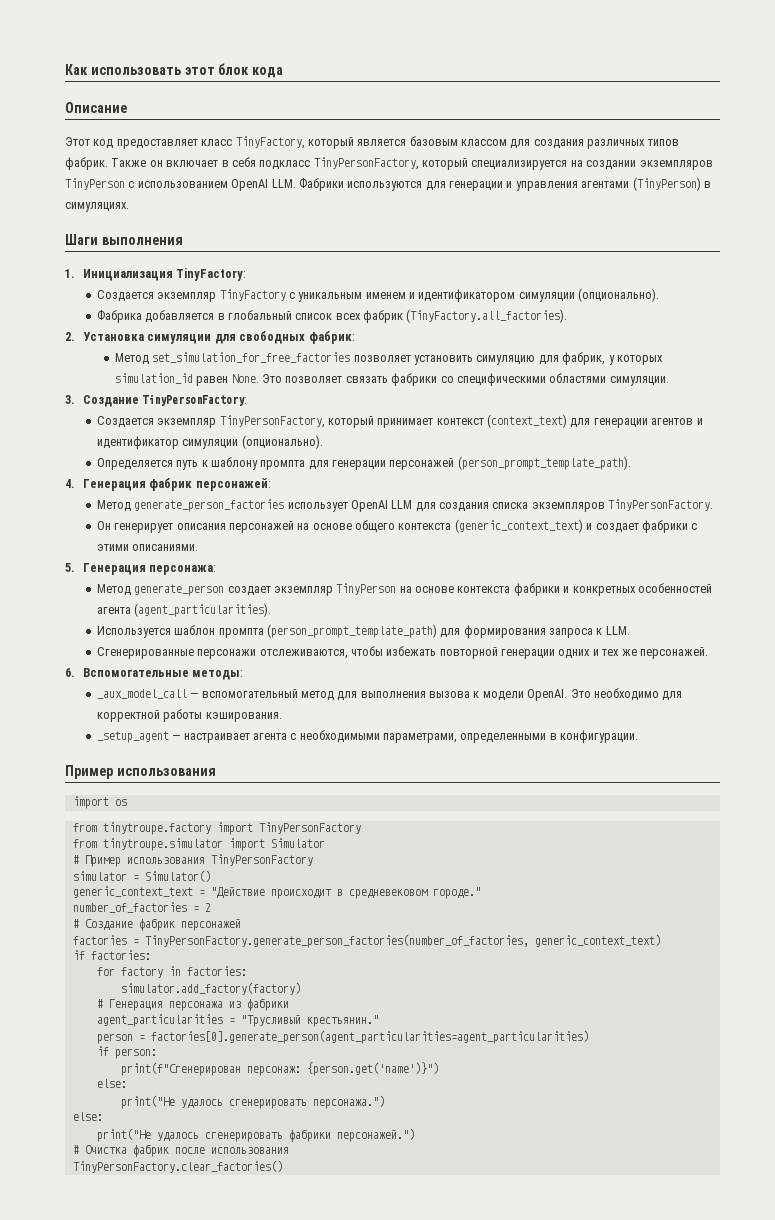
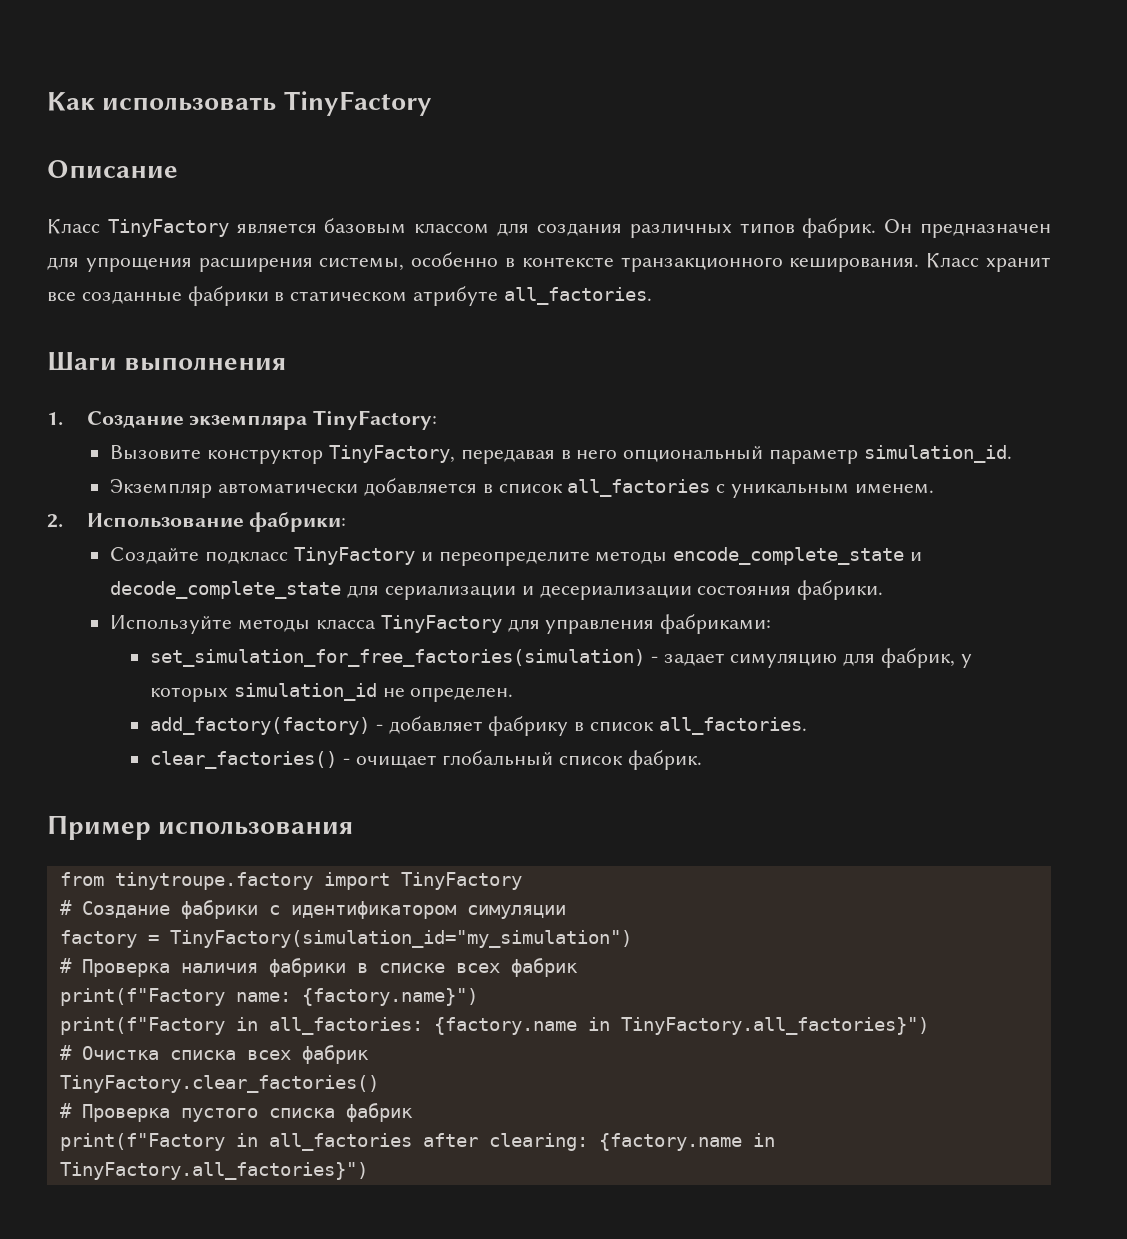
- Как использовать этот блок кода
+ Как использовать TinyFactory
  Описание
- Этот код предоставляет класс TinyFactory, который является базовым классом для создания различных типов фабрик.
+ Класс TinyFactory является базовым классом для создания различных типов фабрик.
- Также он включает в себя подкласс TinyPersonFactory, который специализируется на создании экземпляров TinyPerson с использованием OpenAI LLM. Фабрики используются для генерации и управления агентами (TinyPerson) в симуляциях.
+ Он предназначен для упрощения расширения системы, особенно в контексте транзакционного кеширования. Класс хранит все созданные фабрики в статическом атрибуте all_factories.
- 1. Инициализация TinyFactory:
+ 1. Создание экземпляра TinyFactory:
- Создается экземпляр TinyFactory с уникальным именем и идентификатором симуляции (опционально).
- Фабрика добавляется в глобальный список всех фабрик (TinyFactory.all_factories).
- 2. Установка симуляции для свободных фабрик:
- Метод set_simulation_for_free_factories позволяет установить симуляцию для фабрик, у которых simulation_id равен None. Это позволяет связать фабрики со специфическими областями симуляции.
- 3. Создание TinyPersonFactory:
- Создается экземпляр TinyPersonFactory, который принимает контекст (context_text) для генерации агентов и идентификатор симуляции (опционально).
- Определяется путь к шаблону промпта для генерации персонажей (person_prompt_template_path).
- 4. Генерация фабрик персонажей:
- Метод generate_person_factories использует OpenAI LLM для создания списка экземпляров TinyPersonFactory.
- Он генерирует описания персонажей на основе общего контекста (generic_context_text) и создает фабрики с этими описаниями.
- 5. Генерация персонажа:
- Метод generate_person создает экземпляр TinyPerson на основе контекста фабрики и конкретных особенностей агента (agent_particularities).
- Используется шаблон промпта (person_prompt_template_path) для формирования запроса к LLM.
- Сгенерированные персонажи отслеживаются, чтобы избежать повторной генерации одних и тех же персонажей.
- 6. Вспомогательные методы:
- _aux_model_call — вспомогательный метод для выполнения вызова к модели OpenAI. Это необходимо для корректной работы кэширования.
- _setup_agent — настраивает агента с необходимыми параметрами, определенными в конфигурации.
+ Вызовите конструктор TinyFactory, передавая в него опциональный параметр simulation_id.
+ Экземпляр автоматически добавляется в список all_factories с уникальным именем.
+ 2. Использование фабрики:
+ Создайте подкласс TinyFactory и переопределите методы encode_complete_state и decode_complete_state для сериализации и десериализации состояния фабрики.
+ Используйте методы класса TinyFactory для управления фабриками:
+ set_simulation_for_free_factories(simulation) - задает симуляцию для фабрик, у которых simulation_id не определен.
+ add_factory(factory) - добавляет фабрику в список all_factories.
+ clear_factories() - очищает глобальный список фабрик.
  Пример использования
- import os
- from tinytroupe.factory import TinyPersonFactory
- from tinytroupe.simulator import Simulator
- # Пример использования TinyPersonFactory
- simulator = Simulator()
- generic_context_text = "Действие происходит в средневековом городе."
- number_of_factories = 2
- # Создание фабрик персонажей
- factories = TinyPersonFactory.generate_person_factories(number_of_factories, generic_context_text)
- if factories:
- for factory in factories:
- simulator.add_factory(factory)
- # Генерация персонажа из фабрики
- agent_particularities = "Трусливый крестьянин."
- person = factories[0].generate_person(agent_particularities=agent_particularities)
- if person:
- print(f"Сгенерирован персонаж: {person.get('name')}")
- else:
- print("Не удалось сгенерировать персонажа.")
- else:
- print("Не удалось сгенерировать фабрики персонажей.")
+ from tinytroupe.factory import TinyFactory
+ # Создание фабрики с идентификатором симуляции
+ factory = TinyFactory(simulation_id="my_simulation")
+ # Проверка наличия фабрики в списке всех фабрик
+ print(f"Factory name: {factory.name}")
+ print(f"Factory in all_factories: {factory.name in TinyFactory.all_factories}")
- # Очистка фабрик после использования
- TinyPersonFactory.clear_factories()
+ # Очистка списка всех фабрик
+ TinyFactory.clear_factories()
+ # Проверка пустого списка фабрик
+ print(f"Factory in all_factories after clearing: {factory.name in TinyFactory.all_factories}")

